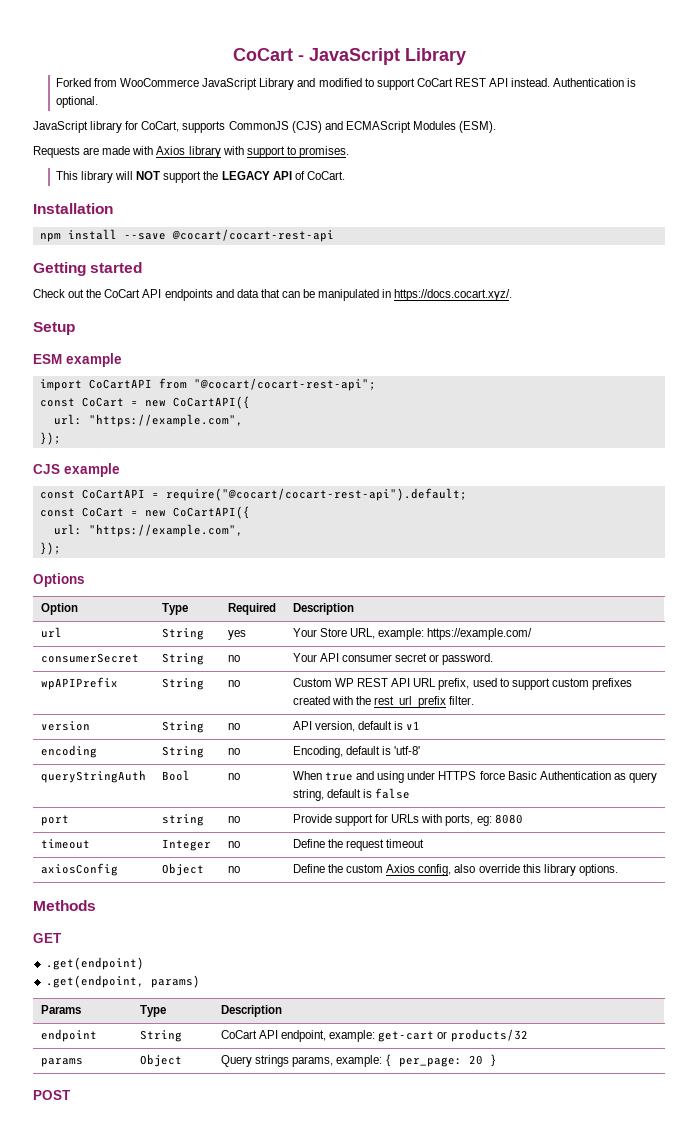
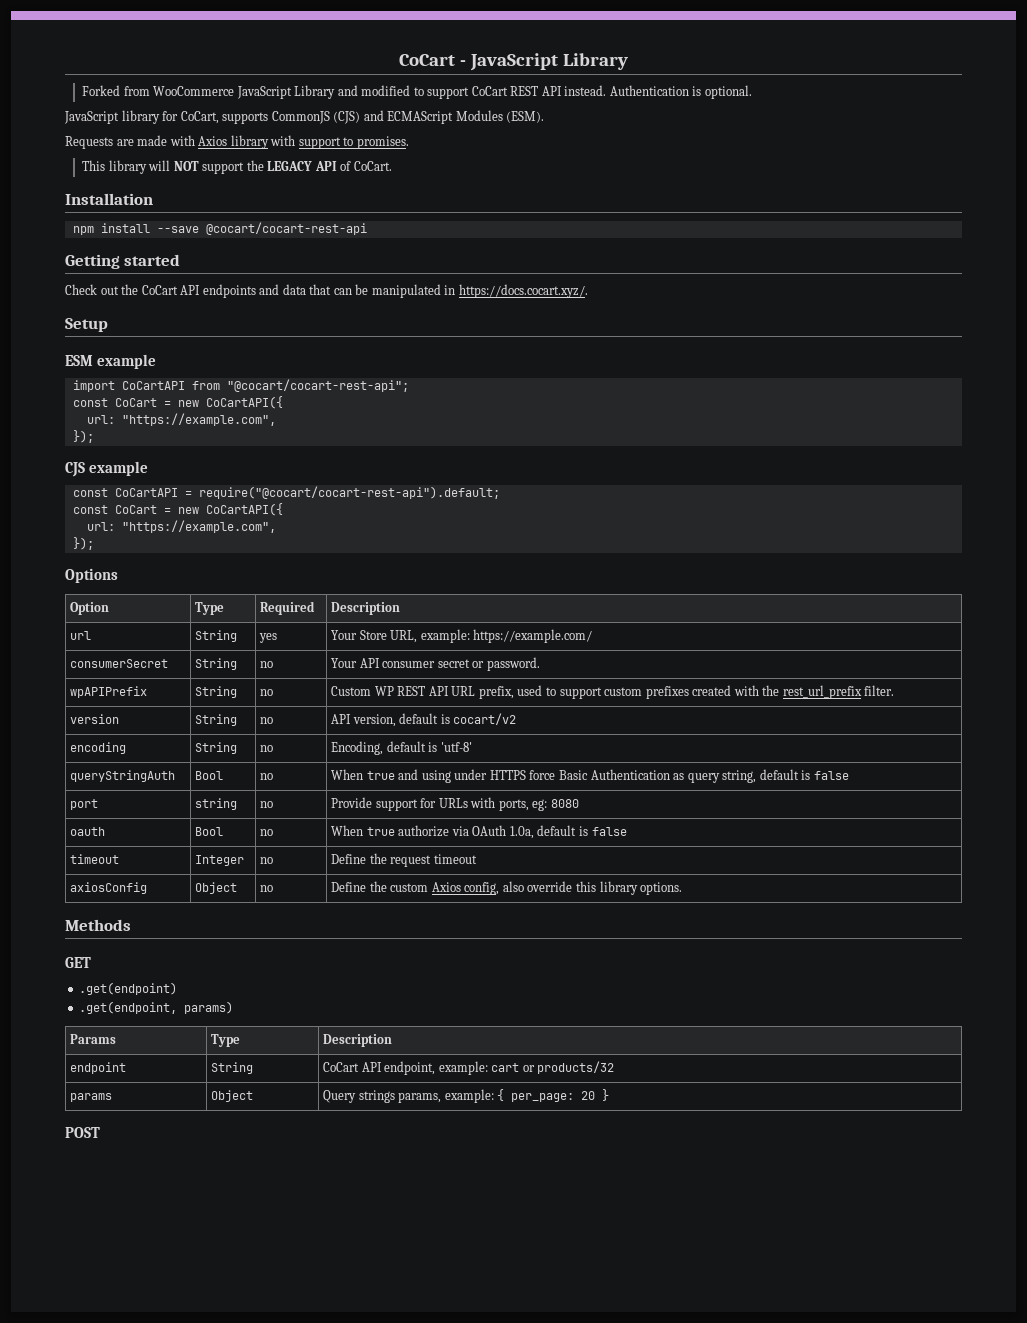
- version | String | no | API version, default is v1
+ version | String | no | API version, default is cocart/v2
+ oauth | Bool | no | When true authorize via OAuth 1.0a, default is false
- endpoint | String | CoCart API endpoint, example: get-cart or products/32
+ endpoint | String | CoCart API endpoint, example: cart or products/32

